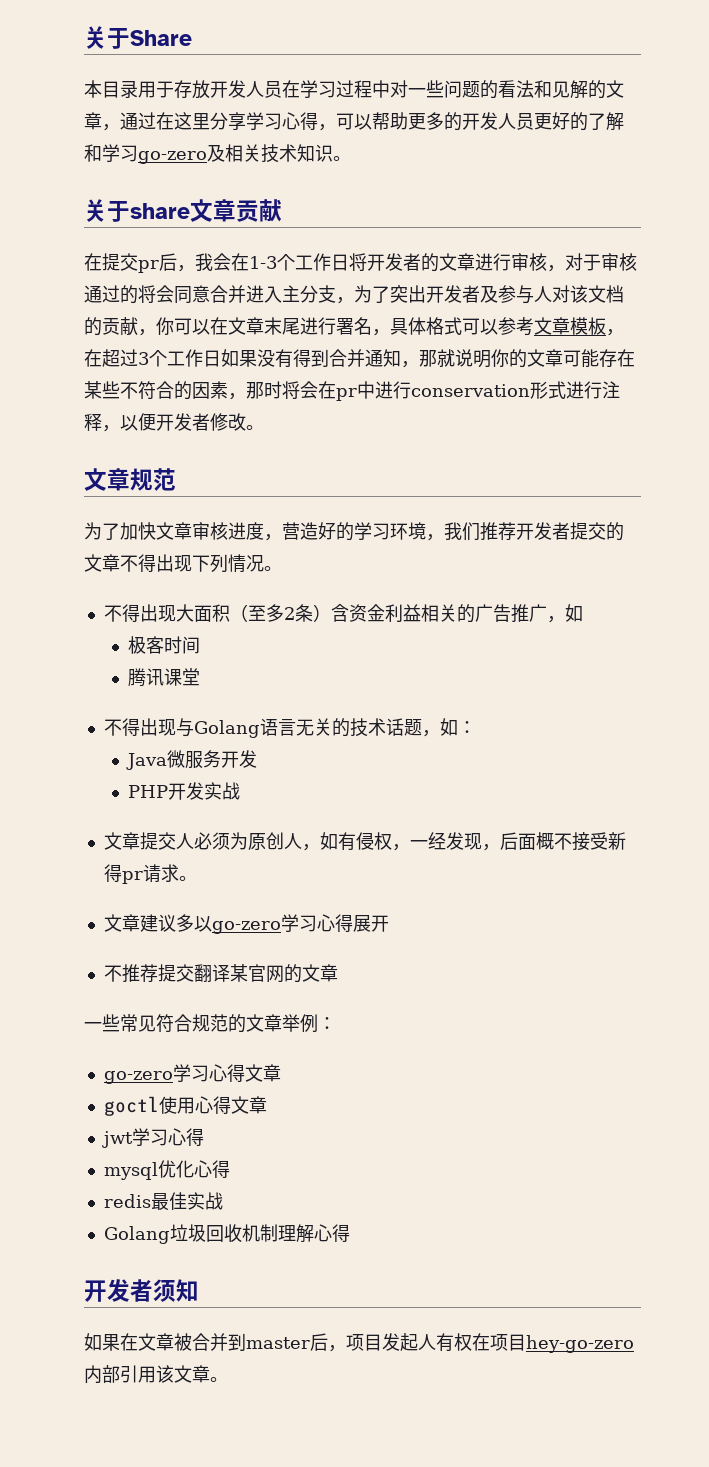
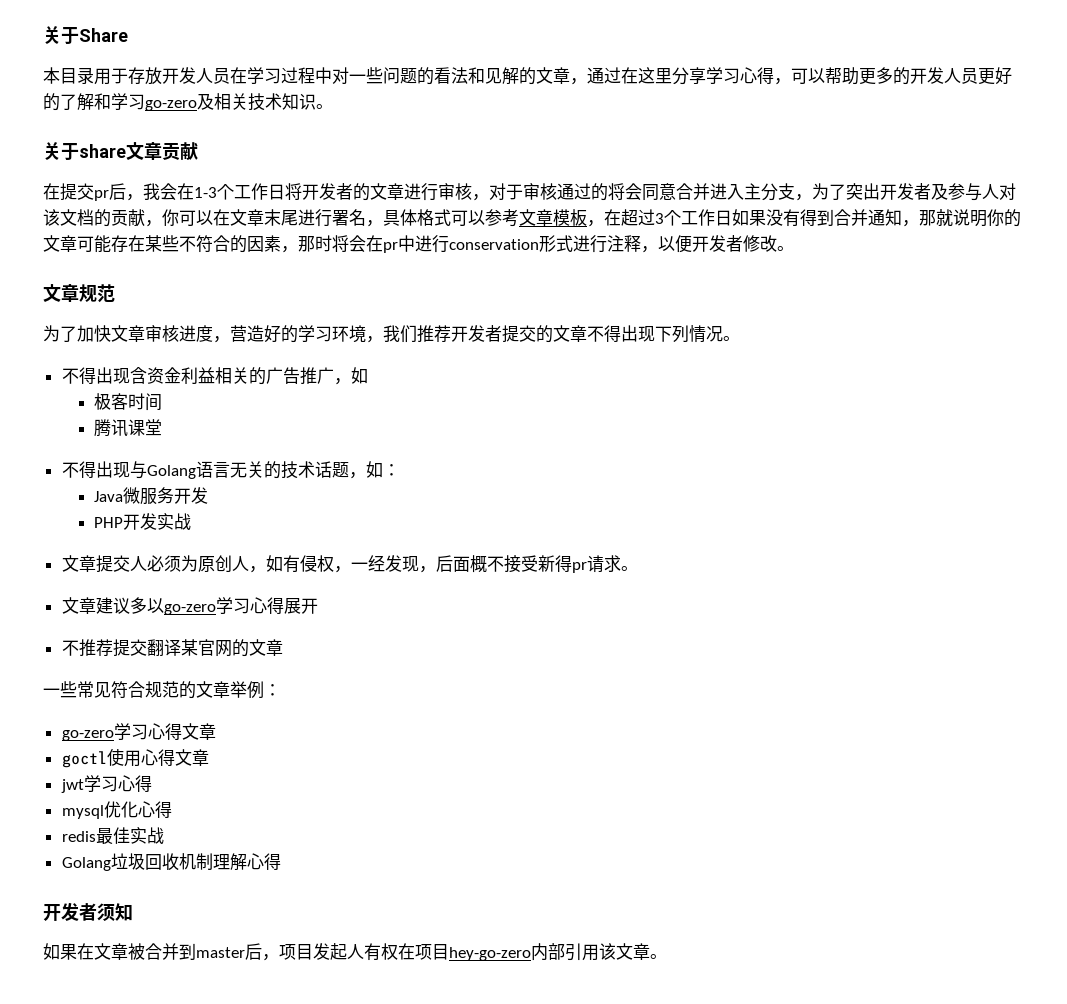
- 不得出现大面积（至多2条）含资金利益相关的广告推广，如
+ 不得出现含资金利益相关的广告推广，如

